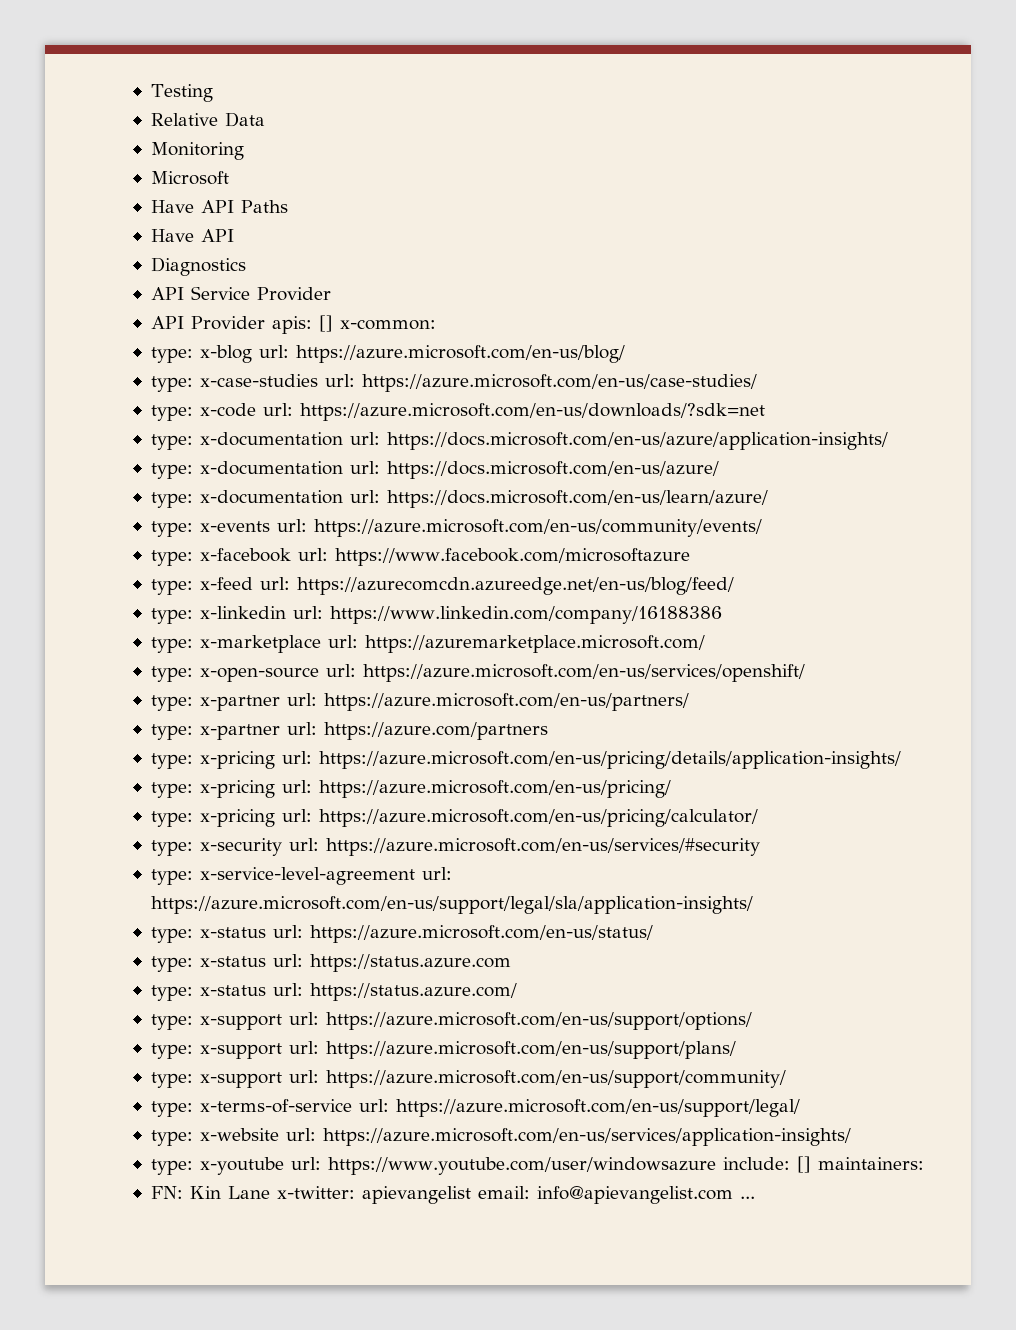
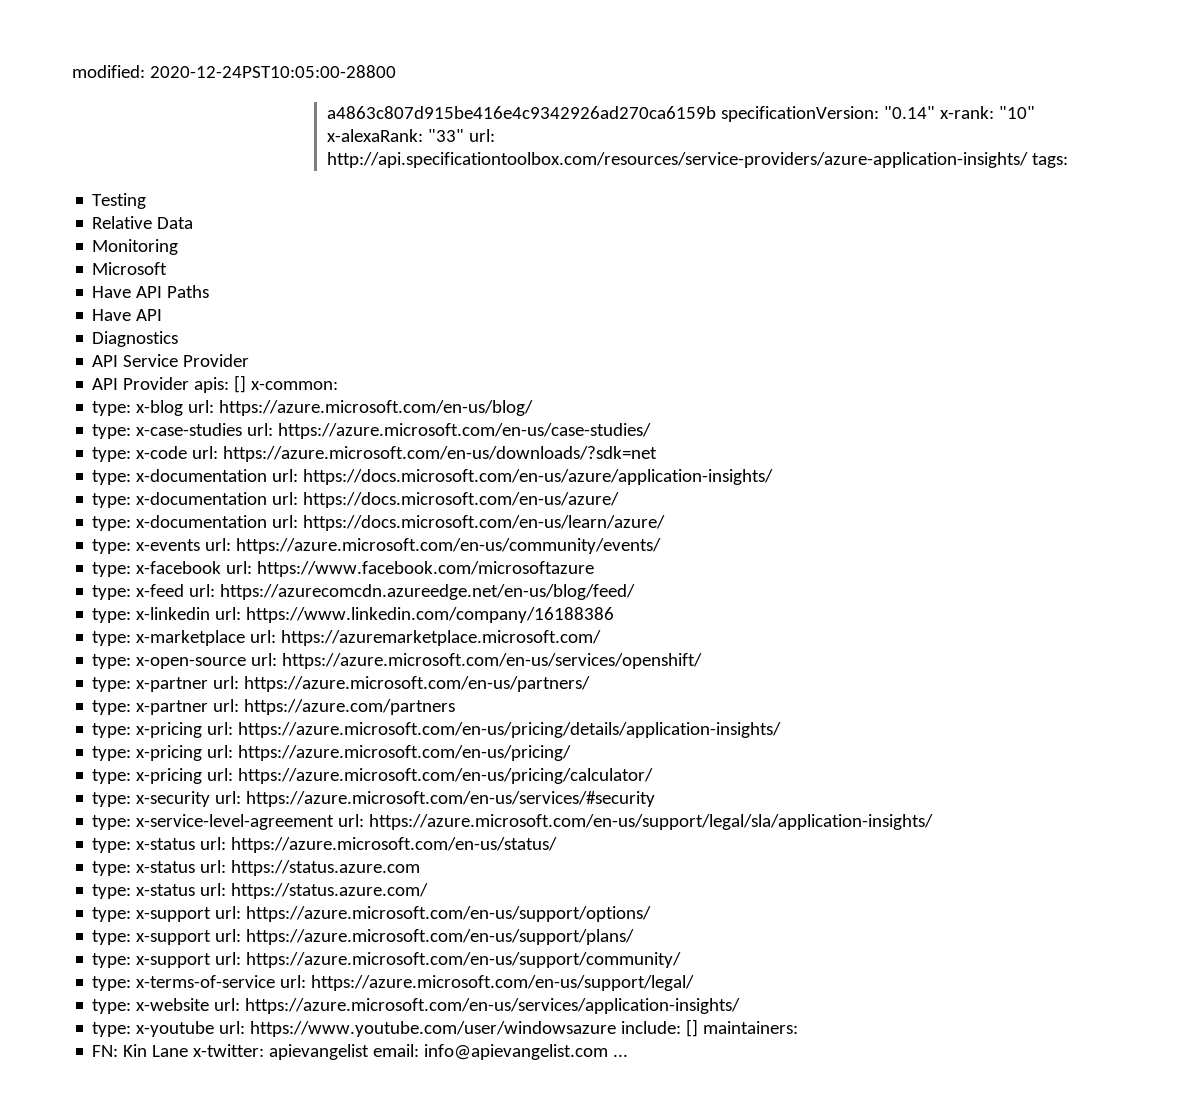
+ modified: 2020-12-24PST10:05:00-28800
+ a4863c807d915be416e4c9342926ad270ca6159b specificationVersion: "0.14" x-rank: "10" x-alexaRank: "33" url: http://api.specificationtoolbox.com/resources/service-providers/azure-application-insights/ tags:

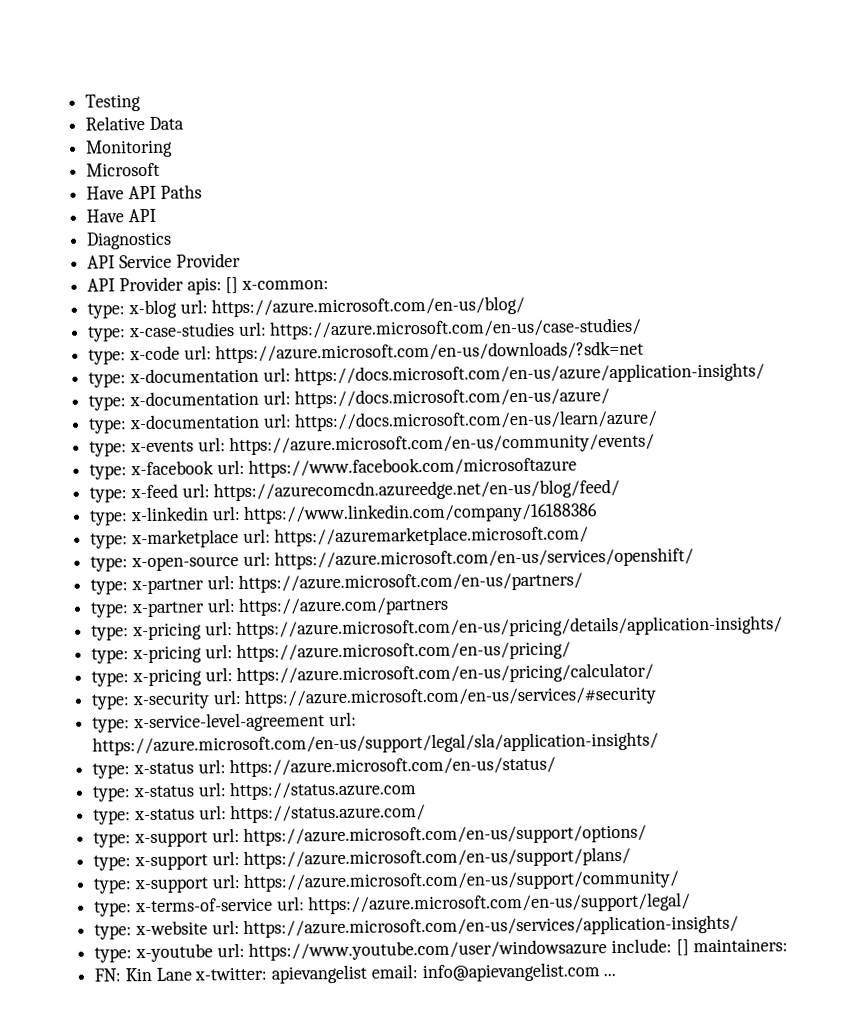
- modified: 2020-12-24PST10:05:00-28800
- a4863c807d915be416e4c9342926ad270ca6159b specificationVersion: "0.14" x-rank: "10" x-alexaRank: "33" url: http://api.specificationtoolbox.com/resources/service-providers/azure-application-insights/ tags:

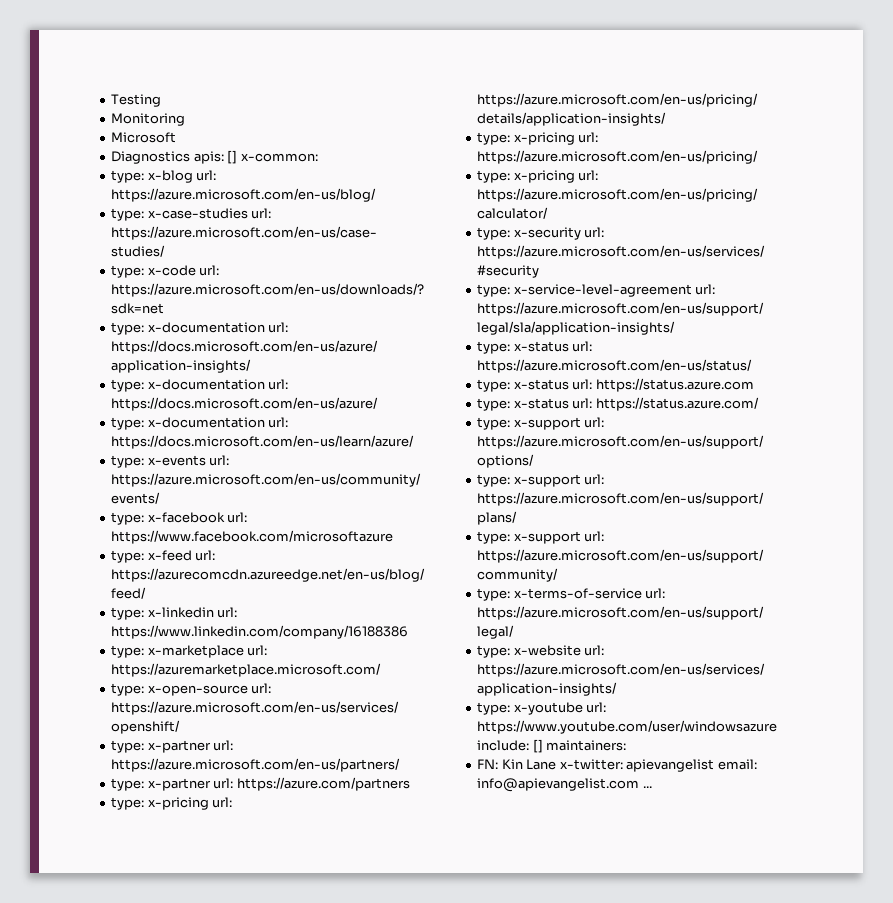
- Relative Data
- Have API Paths
- Have API
- Diagnostics
- API Service Provider
- API Provider apis: [] x-common:
+ Diagnostics apis: [] x-common:

